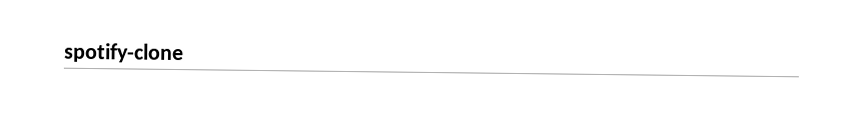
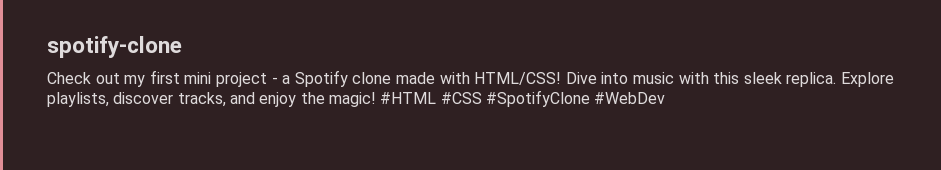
+ Check out my first mini project - a Spotify clone made with HTML/CSS! Dive into music with this sleek replica. Explore playlists, discover tracks, and enjoy the magic! #HTML #CSS #SpotifyClone #WebDev

